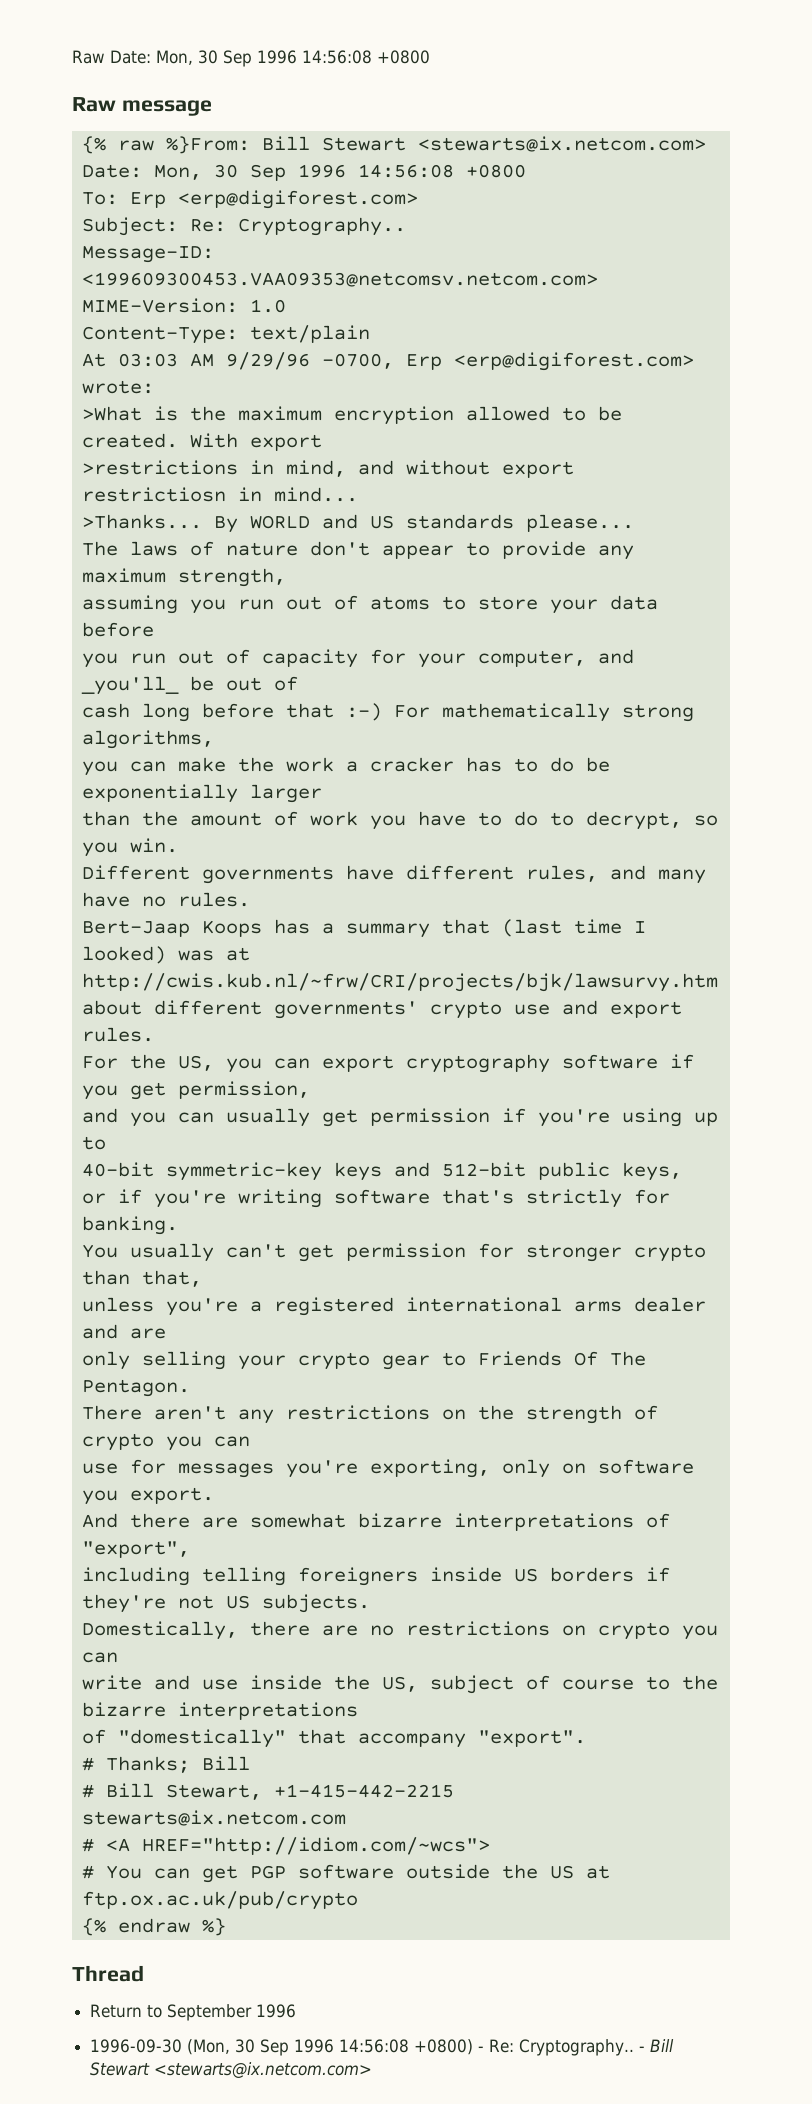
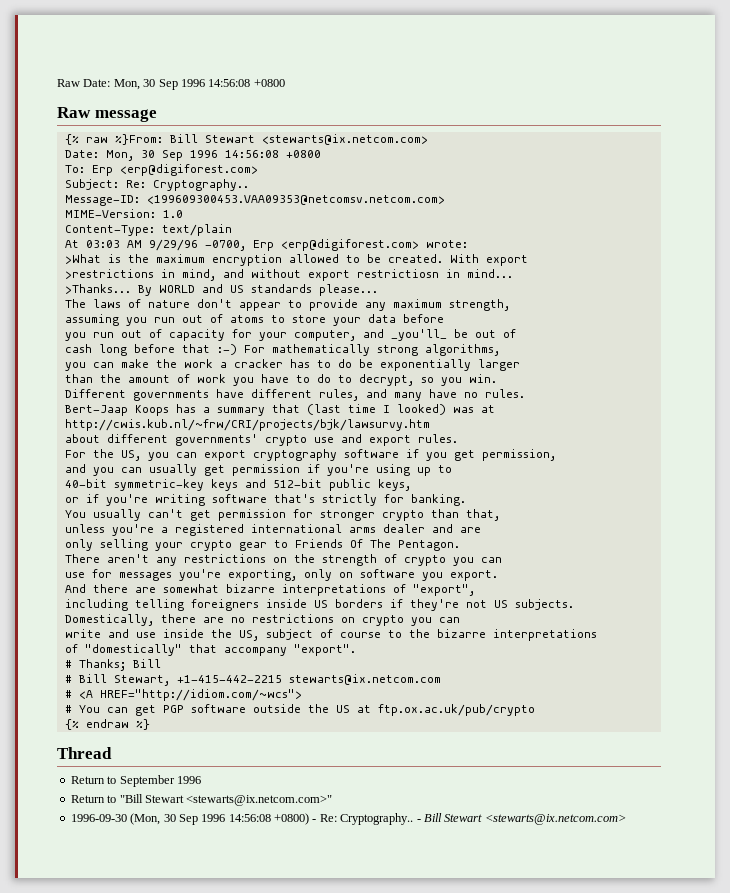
+ Return to "Bill Stewart <stewarts@ix.netcom.com>"

